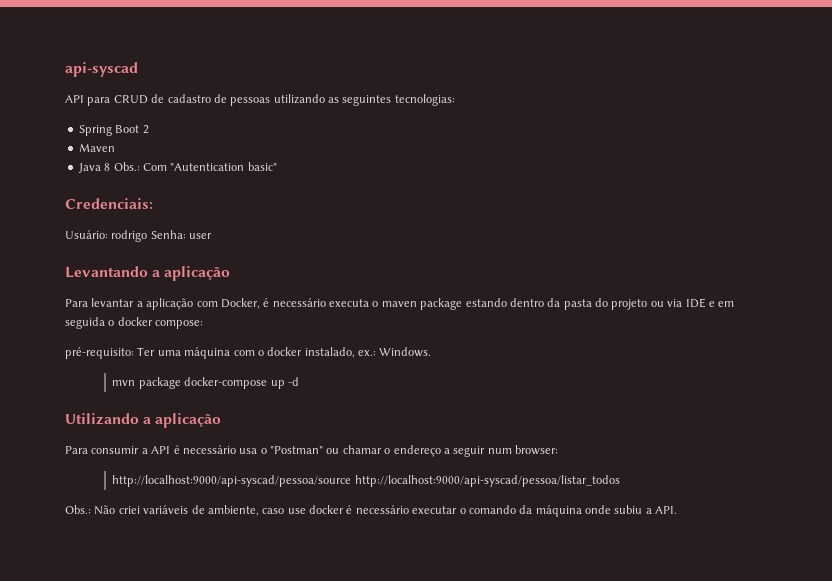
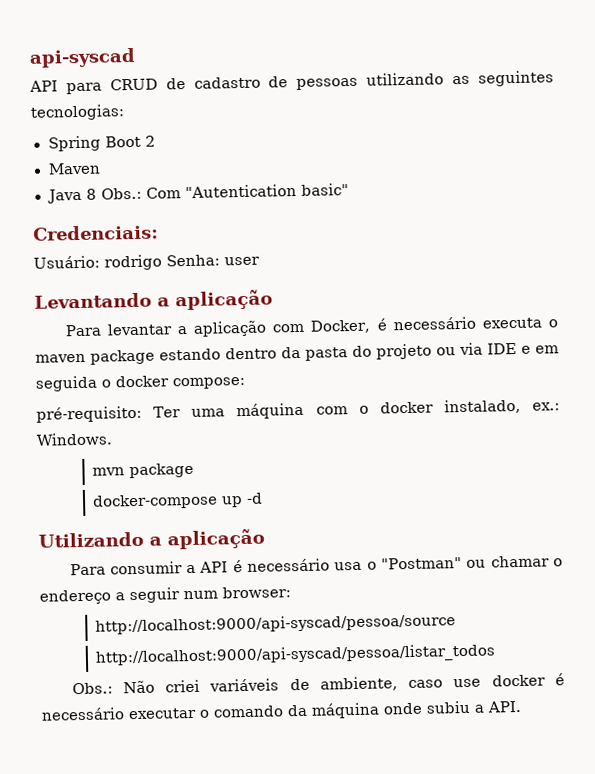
- mvn package docker-compose up -d
+ mvn package
+ docker-compose up -d
- http://localhost:9000/api-syscad/pessoa/source http://localhost:9000/api-syscad/pessoa/listar_todos
+ http://localhost:9000/api-syscad/pessoa/source
+ http://localhost:9000/api-syscad/pessoa/listar_todos

